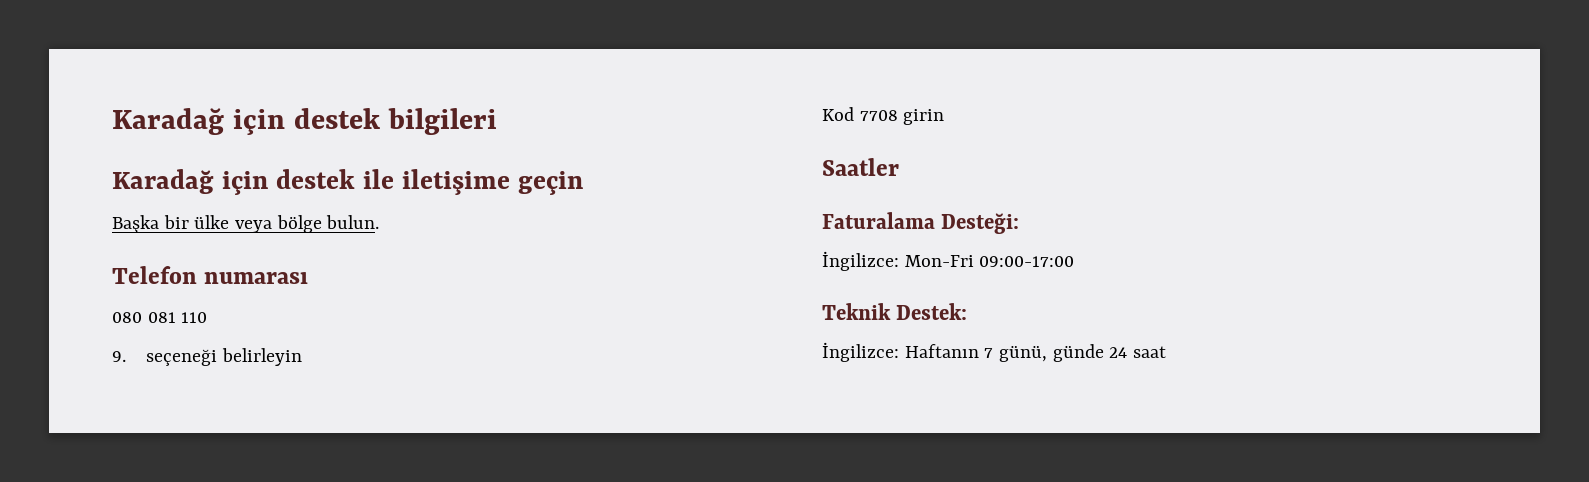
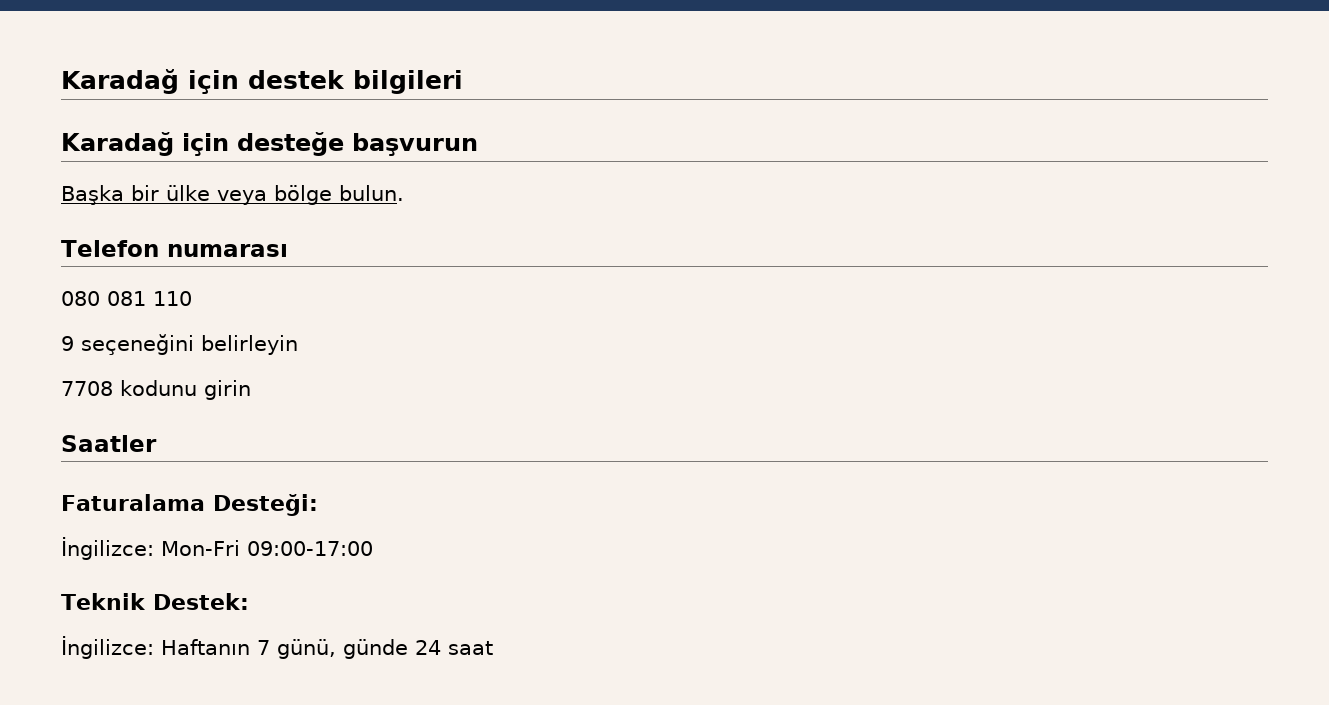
- Karadağ için destek ile iletişime geçin
+ Karadağ için desteğe başvurun
- 9. seçeneği belirleyin
+ 9 seçeneğini belirleyin
- Kod 7708 girin
+ 7708 kodunu girin

